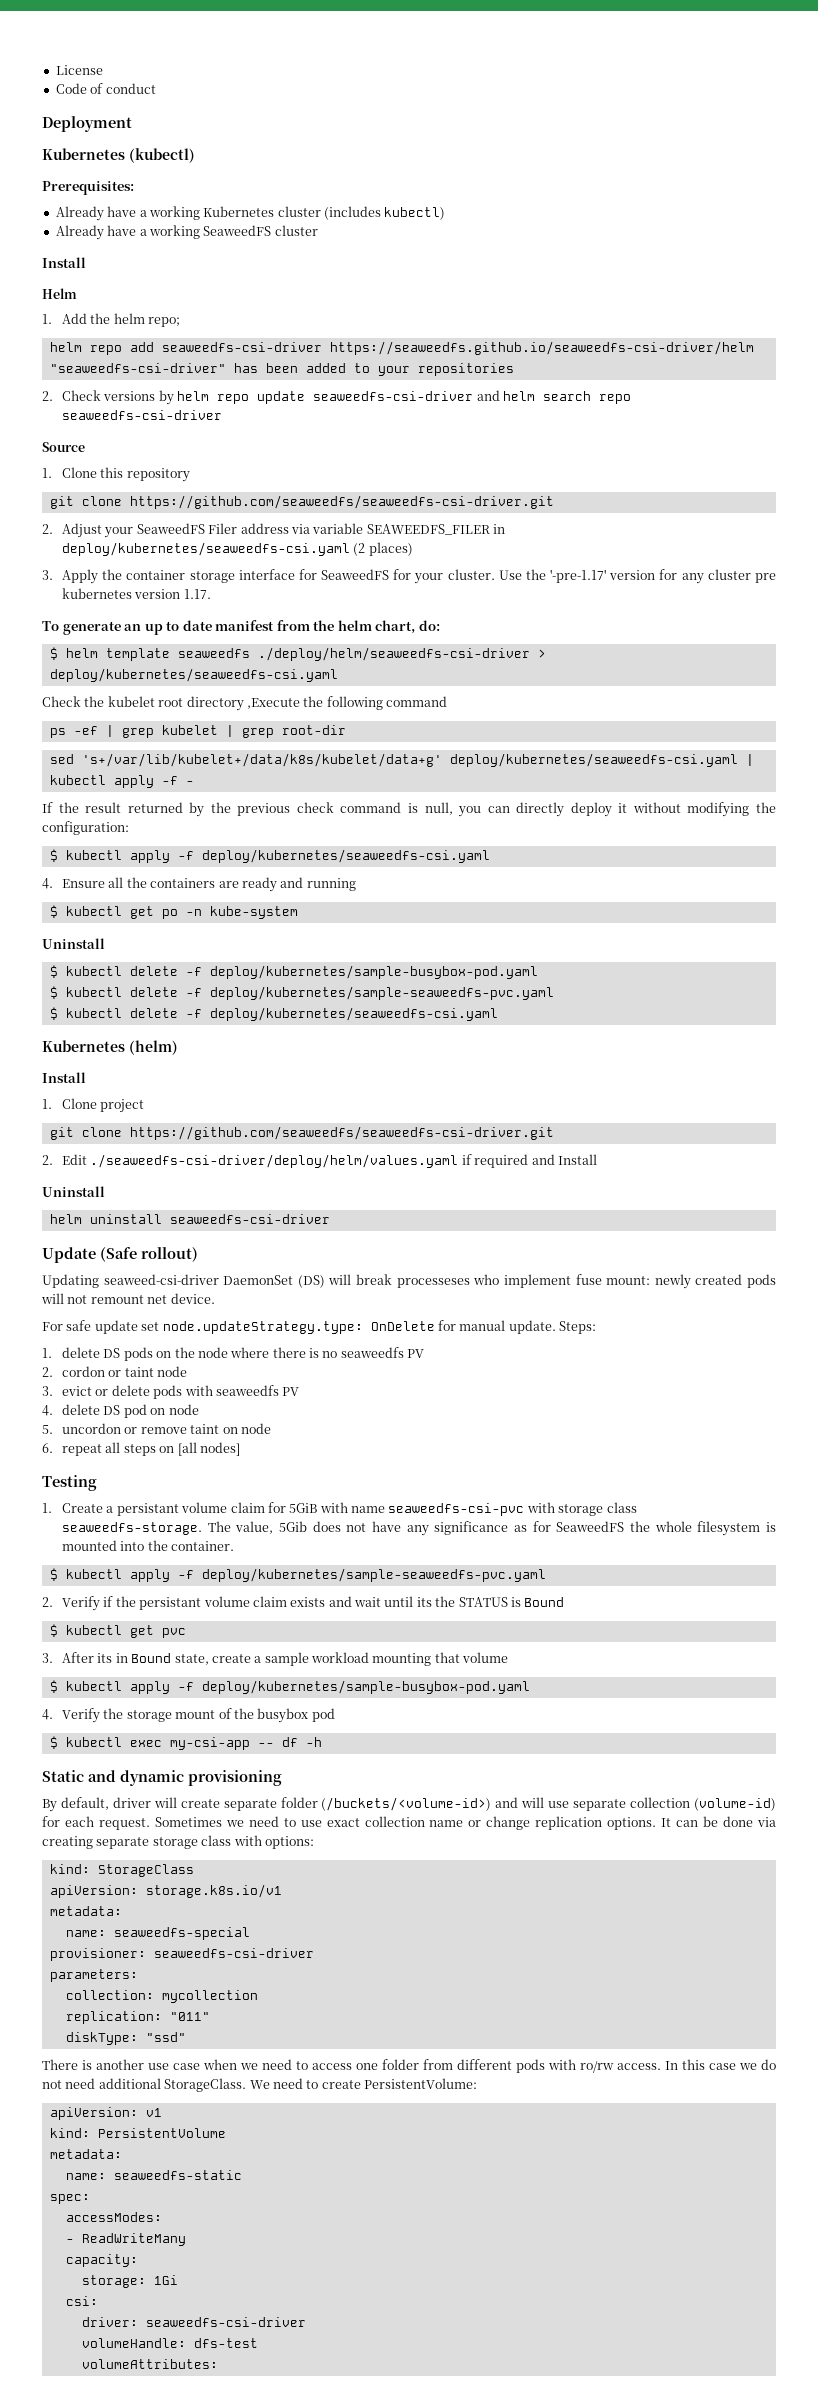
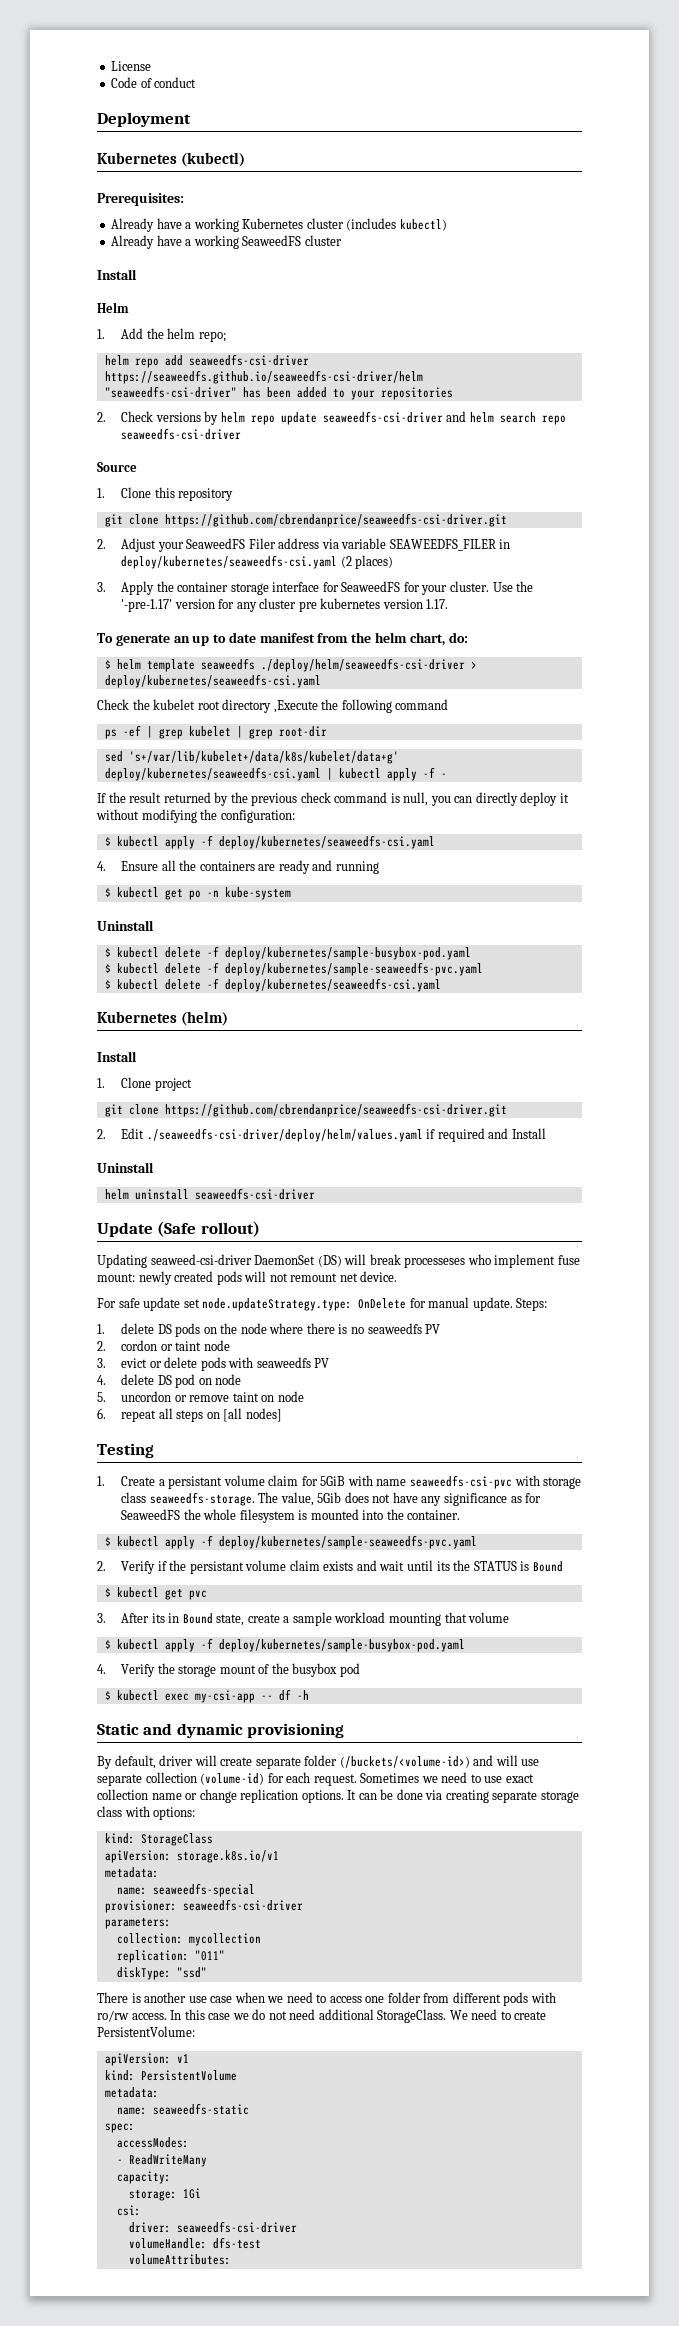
  1. Clone this repository
- git clone https://github.com/seaweedfs/seaweedfs-csi-driver.git
+ git clone https://github.com/cbrendanprice/seaweedfs-csi-driver.git
  1. Clone project
- git clone https://github.com/seaweedfs/seaweedfs-csi-driver.git
+ git clone https://github.com/cbrendanprice/seaweedfs-csi-driver.git

